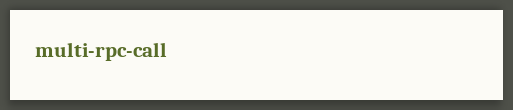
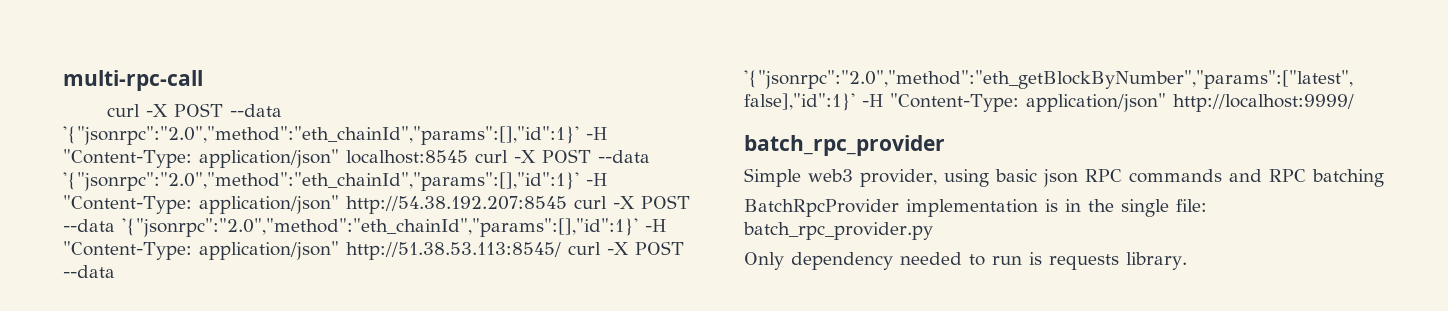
+ curl -X POST --data '{"jsonrpc":"2.0","method":"eth_chainId","params":[],"id":1}' -H "Content-Type: application/json" localhost:8545 curl -X POST --data '{"jsonrpc":"2.0","method":"eth_chainId","params":[],"id":1}' -H "Content-Type: application/json" http://54.38.192.207:8545 curl -X POST --data '{"jsonrpc":"2.0","method":"eth_chainId","params":[],"id":1}' -H "Content-Type: application/json" http://51.38.53.113:8545/ curl -X POST --data '{"jsonrpc":"2.0","method":"eth_getBlockByNumber","params":["latest", false],"id":1}' -H "Content-Type: application/json" http://localhost:9999/
+ batch_rpc_provider
+ Simple web3 provider, using basic json RPC commands and RPC batching
+ BatchRpcProvider implementation is in the single file: batch_rpc_provider.py
+ Only dependency needed to run is requests library.

